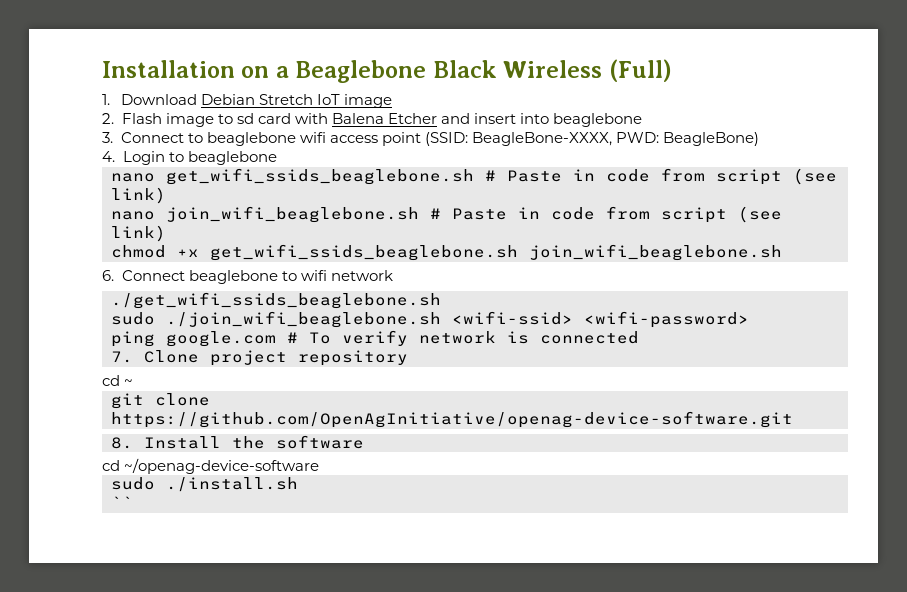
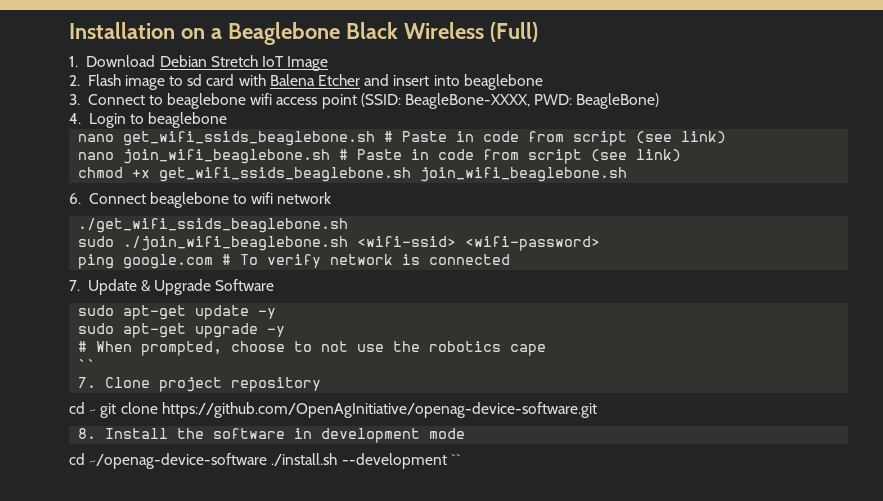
- 1. Download Debian Stretch IoT image
+ 1. Download Debian Stretch IoT Image
+ 7. Update & Upgrade Software
+ sudo apt-get update -y
+ sudo apt-get upgrade -y
+ # When prompted, choose to not use the robotics cape
+ ``
- cd ~
- git clone https://github.com/OpenAgInitiative/openag-device-software.git
+ cd ~ git clone https://github.com/OpenAgInitiative/openag-device-software.git
- 8. Install the software
+ 8. Install the software in development mode
- cd ~/openag-device-software
- sudo ./install.sh
- ``
+ cd ~/openag-device-software ./install.sh --development ``

